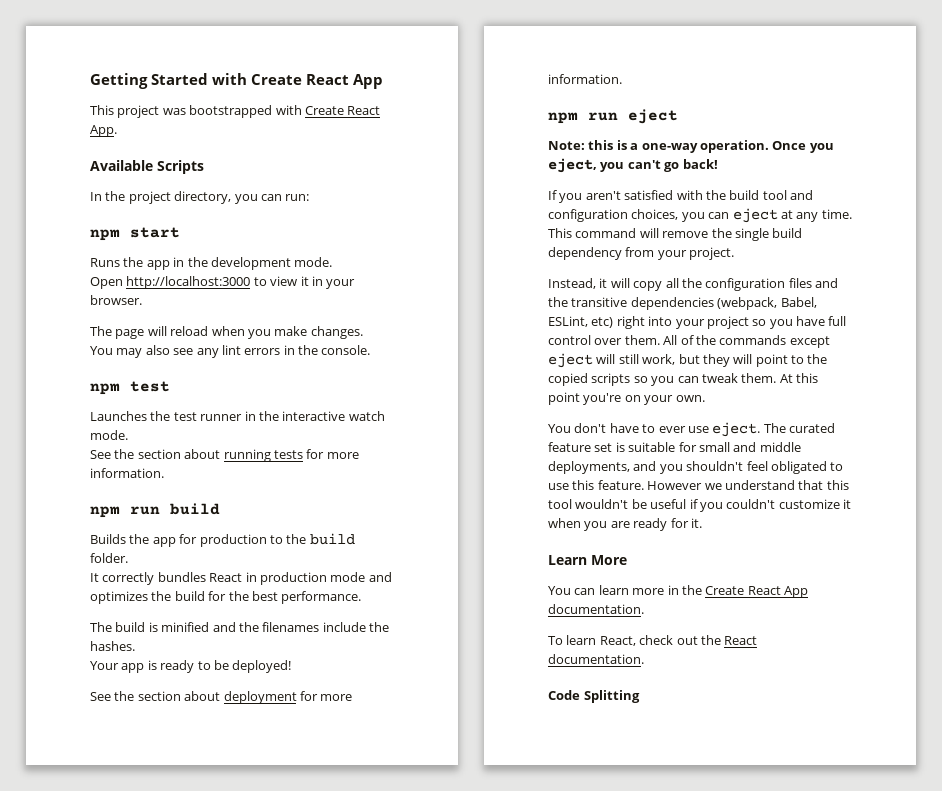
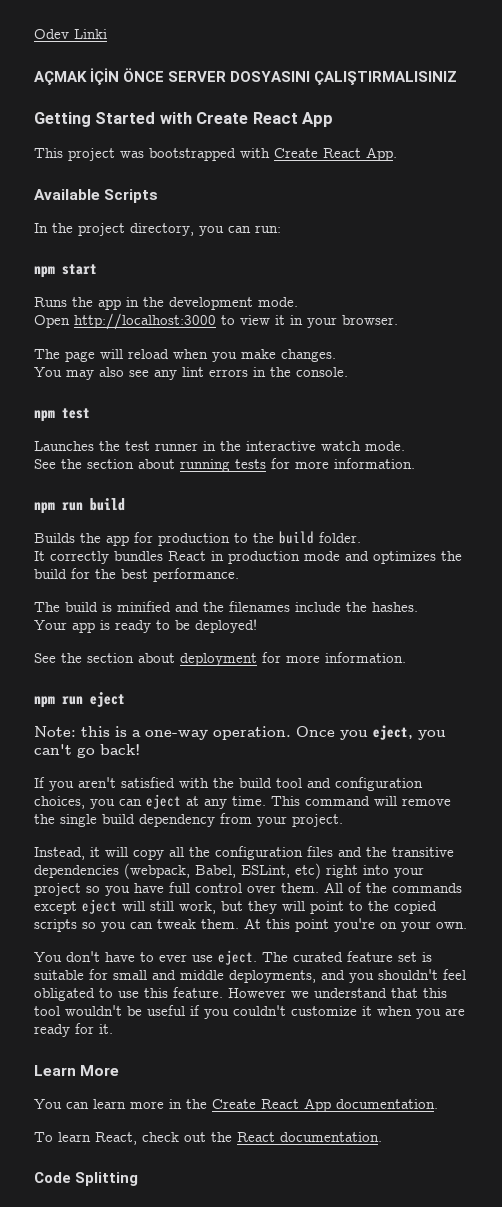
+ Odev Linki
+ AÇMAK İÇİN ÖNCE SERVER DOSYASINI ÇALIŞTIRMALISINIZ

